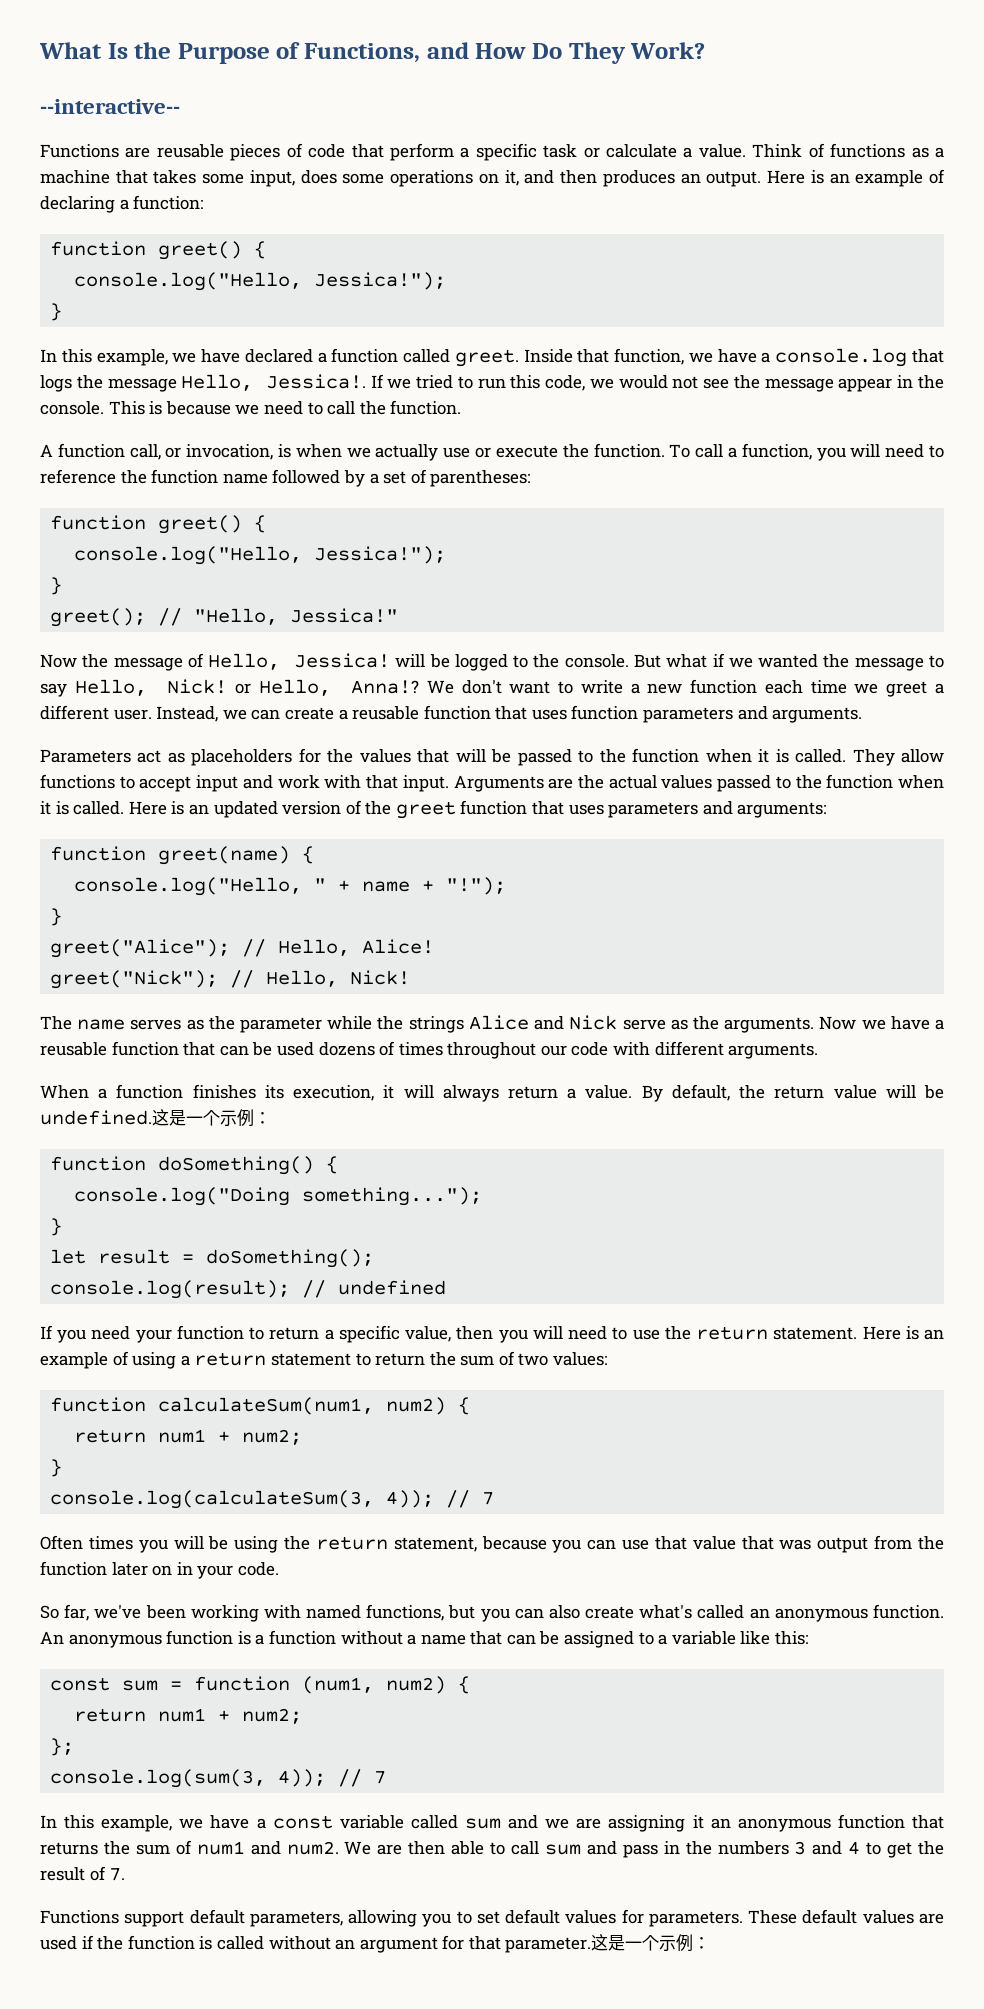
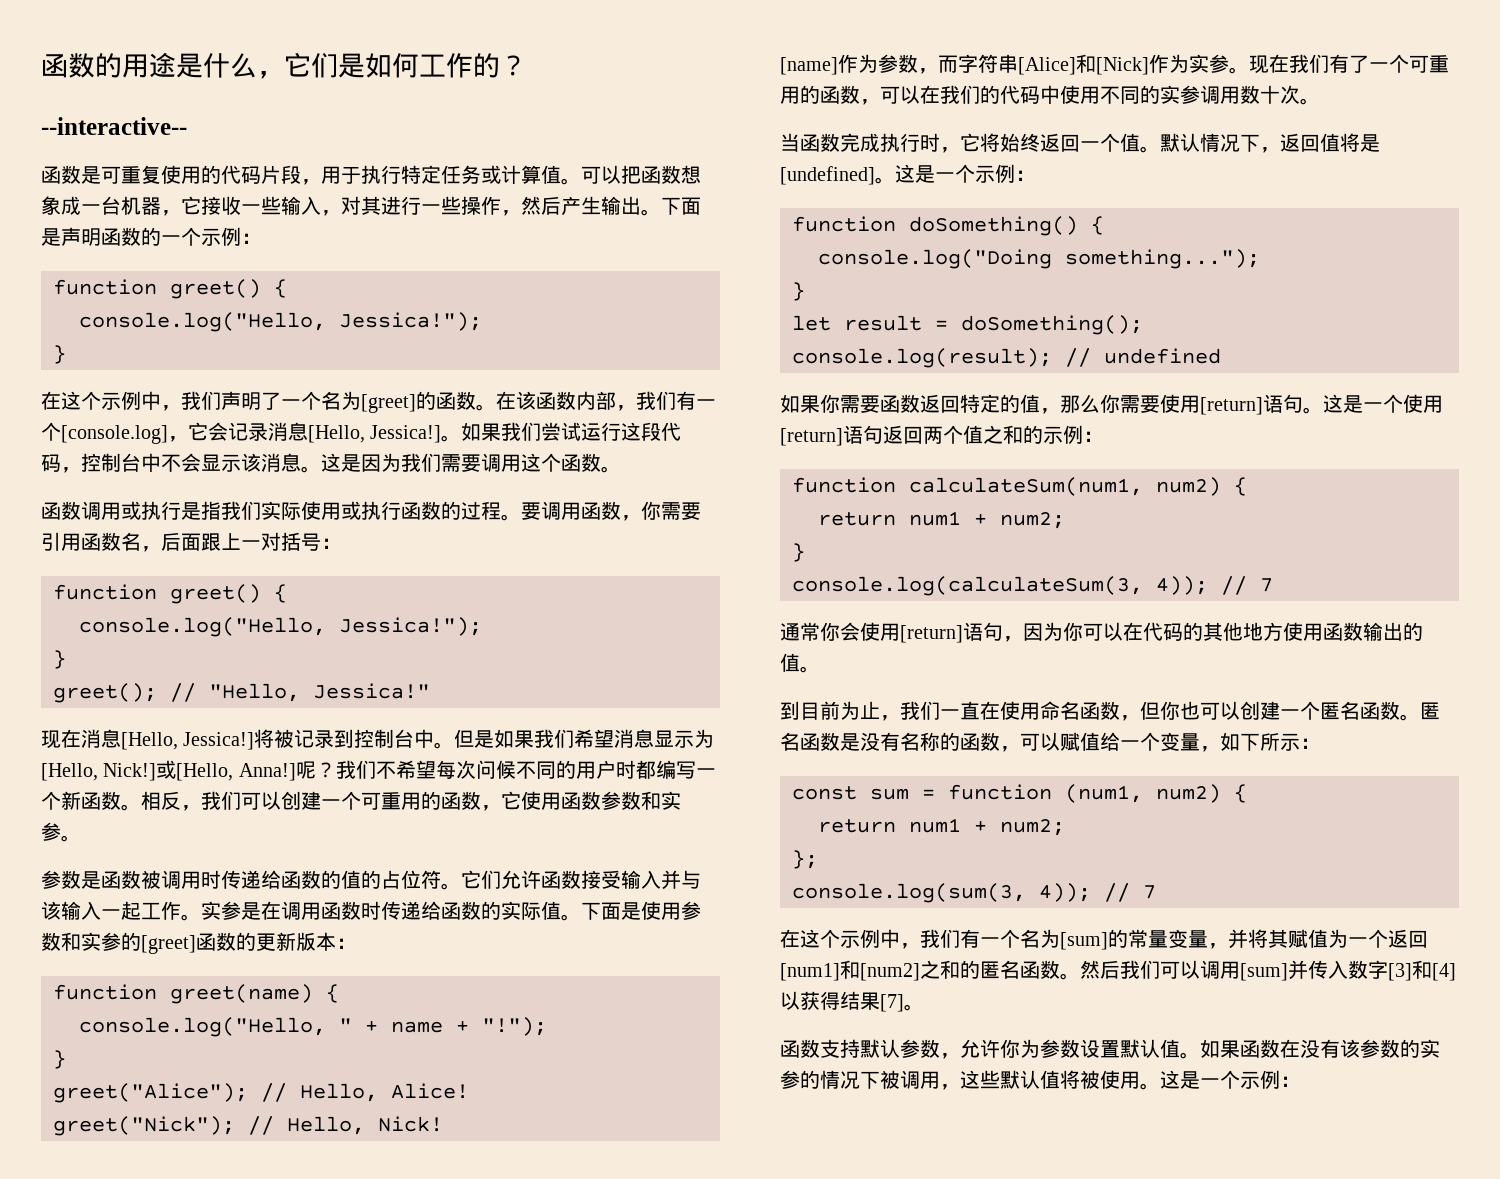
- What Is the Purpose of Functions, and How Do They Work?
+ 函数的用途是什么，它们是如何工作的？
  --interactive--
- Functions are reusable pieces of code that perform a specific task or calculate a value. Think of functions as a machine that takes some input, does some operations on it, and then produces an output. Here is an example of declaring a function:
+ 函数是可重复使用的代码片段，用于执行特定任务或计算值。可以把函数想象成一台机器，它接收一些输入，对其进行一些操作，然后产生输出。下面是声明函数的一个示例：
  function greet() {
  console.log("Hello, Jessica!");
  }
- In this example, we have declared a function called greet. Inside that function, we have a console.log that logs the message Hello, Jessica!. If we tried to run this code, we would not see the message appear in the console. This is because we need to call the function.
- A function call, or invocation, is when we actually use or execute the function. To call a function, you will need to reference the function name followed by a set of parentheses:
+ 在这个示例中，我们声明了一个名为[greet]的函数。在该函数内部，我们有一个[console.log]，它会记录消息[Hello, Jessica!]。如果我们尝试运行这段代码，控制台中不会显示该消息。这是因为我们需要调用这个函数。
+ 函数调用或执行是指我们实际使用或执行函数的过程。要调用函数，你需要引用函数名，后面跟上一对括号：
- Now the message of Hello, Jessica! will be logged to the console. But what if we wanted the message to say Hello, Nick! or Hello, Anna!? We don't want to write a new function each time we greet a different user. Instead, we can create a reusable function that uses function parameters and arguments.
- Parameters act as placeholders for the values that will be passed to the function when it is called. They allow functions to accept input and work with that input. Arguments are the actual values passed to the function when it is called. Here is an updated version of the greet function that uses parameters and arguments:
+ 现在消息[Hello, Jessica!]将被记录到控制台中。但是如果我们希望消息显示为[Hello, Nick!]或[Hello, Anna!]呢？我们不希望每次问候不同的用户时都编写一个新函数。相反，我们可以创建一个可重用的函数，它使用函数参数和实参。
+ 参数是函数被调用时传递给函数的值的占位符。它们允许函数接受输入并与该输入一起工作。实参是在调用函数时传递给函数的实际值。下面是使用参数和实参的[greet]函数的更新版本：
- The name serves as the parameter while the strings Alice and Nick serve as the arguments. Now we have a reusable function that can be used dozens of times throughout our code with different arguments.
- When a function finishes its execution, it will always return a value. By default, the return value will be undefined.
+ [name]作为参数，而字符串[Alice]和[Nick]作为实参。现在我们有了一个可重用的函数，可以在我们的代码中使用不同的实参调用数十次。
+ 当函数完成执行时，它将始终返回一个值。默认情况下，返回值将是[undefined]。
- If you need your function to return a specific value, then you will need to use the return statement. Here is an example of using a return statement to return the sum of two values:
+ 如果你需要函数返回特定的值，那么你需要使用[return]语句。这是一个使用[return]语句返回两个值之和的示例：
- Often times you will be using the return statement, because you can use that value that was output from the function later on in your code.
- So far, we've been working with named functions, but you can also create what's called an anonymous function. An anonymous function is a function without a name that can be assigned to a variable like this:
+ 通常你会使用[return]语句，因为你可以在代码的其他地方使用函数输出的值。
+ 到目前为止，我们一直在使用命名函数，但你也可以创建一个匿名函数。匿名函数是没有名称的函数，可以赋值给一个变量，如下所示：
- In this example, we have a const variable called sum and we are assigning it an anonymous function that returns the sum of num1 and num2. We are then able to call sum and pass in the numbers 3 and 4 to get the result of 7.
- Functions support default parameters, allowing you to set default values for parameters. These default values are used if the function is called without an argument for that parameter.
+ 在这个示例中，我们有一个名为[sum]的常量变量，并将其赋值为一个返回[num1]和[num2]之和的匿名函数。然后我们可以调用[sum]并传入数字[3]和[4]以获得结果[7]。
+ 函数支持默认参数，允许你为参数设置默认值。如果函数在没有该参数的实参的情况下被调用，这些默认值将被使用。

